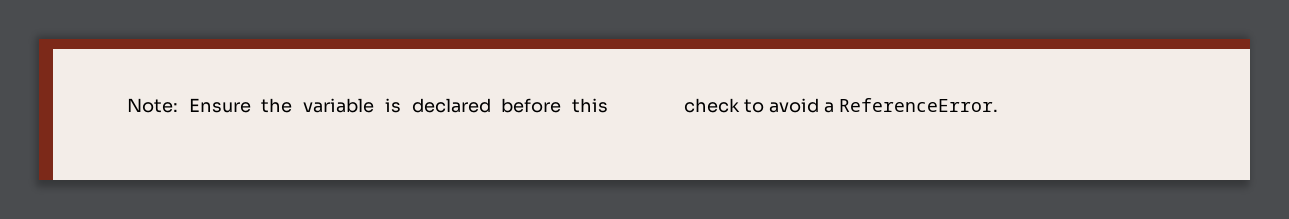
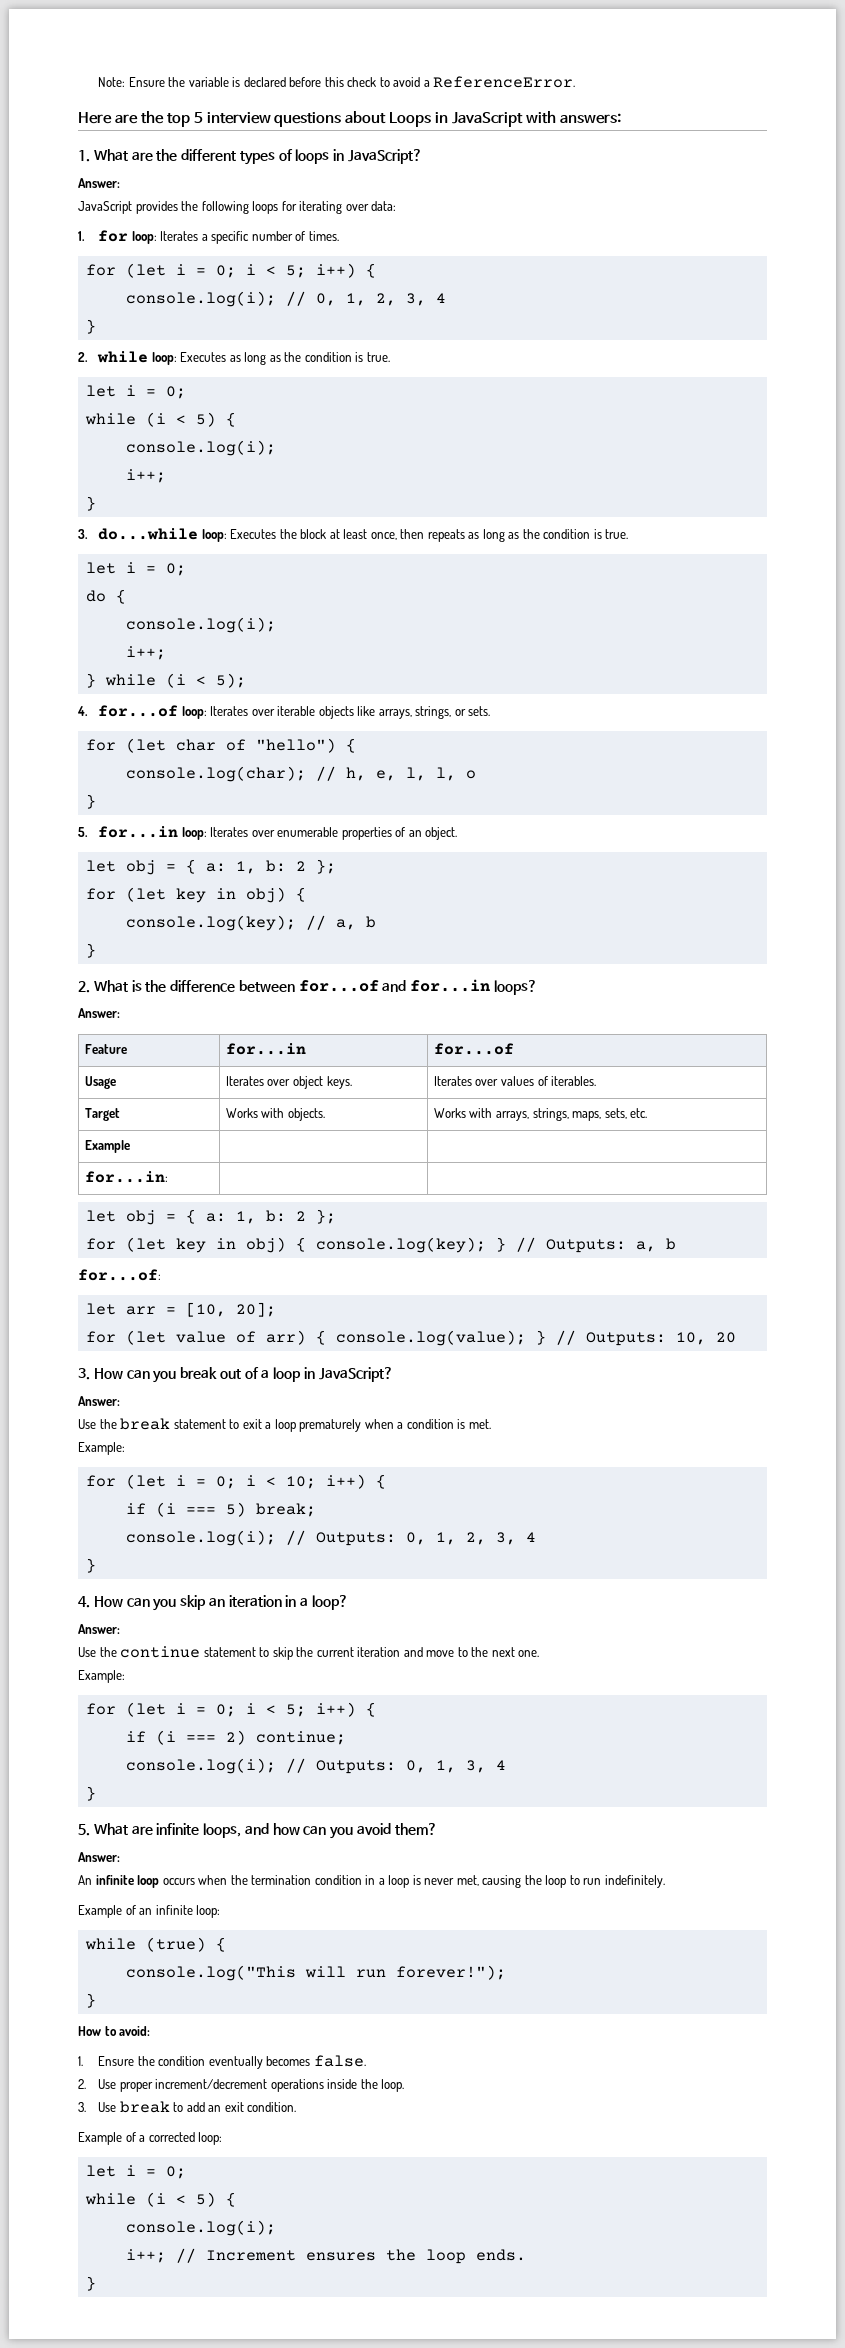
+ Here are the top 5 interview questions about Loops in JavaScript with answers:
+ 1. What are the different types of loops in JavaScript?
+ Answer:
+ JavaScript provides the following loops for iterating over data:
+ 1. for loop: Iterates a specific number of times.
+ for (let i = 0; i < 5; i++) {
+ console.log(i); // 0, 1, 2, 3, 4
+ }
+ 2. while loop: Executes as long as the condition is true.
+ let i = 0;
+ while (i < 5) {
+ console.log(i);
+ i++;
+ }
+ 3. do...while loop: Executes the block at least once, then repeats as long as the condition is true.
+ let i = 0;
+ do {
+ console.log(i);
+ i++;
+ } while (i < 5);
+ 4. for...of loop: Iterates over iterable objects like arrays, strings, or sets.
+ for (let char of "hello") {
+ console.log(char); // h, e, l, l, o
+ }
+ 5. for...in loop: Iterates over enumerable properties of an object.
+ let obj = { a: 1, b: 2 };
+ for (let key in obj) {
+ console.log(key); // a, b
+ }
+ 2. What is the difference between for...of and for...in loops?
+ Answer:
+ Feature | for...in | for...of
+ Usage | Iterates over object keys. | Iterates over values of iterables.
+ Target | Works with objects. | Works with arrays, strings, maps, sets, etc.
+ Example | |
+ for...in: | |
+ let obj = { a: 1, b: 2 };
+ for (let key in obj) { console.log(key); } // Outputs: a, b
+ for...of:
+ let arr = [10, 20];
+ for (let value of arr) { console.log(value); } // Outputs: 10, 20
+ 3. How can you break out of a loop in JavaScript?
+ Answer:
+ Use the break statement to exit a loop prematurely when a condition is met.
+ Example:
+ for (let i = 0; i < 10; i++) {
+ if (i === 5) break;
+ console.log(i); // Outputs: 0, 1, 2, 3, 4
+ }
+ 4. How can you skip an iteration in a loop?
+ Answer:
+ Use the continue statement to skip the current iteration and move to the next one.
+ Example:
+ for (let i = 0; i < 5; i++) {
+ if (i === 2) continue;
+ console.log(i); // Outputs: 0, 1, 3, 4
+ }
+ 5. What are infinite loops, and how can you avoid them?
+ Answer:
+ An infinite loop occurs when the termination condition in a loop is never met, causing the loop to run indefinitely.
+ Example of an infinite loop:
+ while (true) {
+ console.log("This will run forever!");
+ }
+ How to avoid:
+ 1. Ensure the condition eventually becomes false.
+ 2. Use proper increment/decrement operations inside the loop.
+ 3. Use break to add an exit condition.
+ Example of a corrected loop:
+ let i = 0;
+ while (i < 5) {
+ console.log(i);
+ i++; // Increment ensures the loop ends.
+ }

